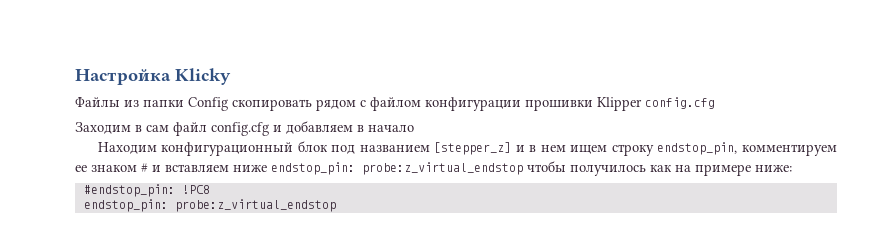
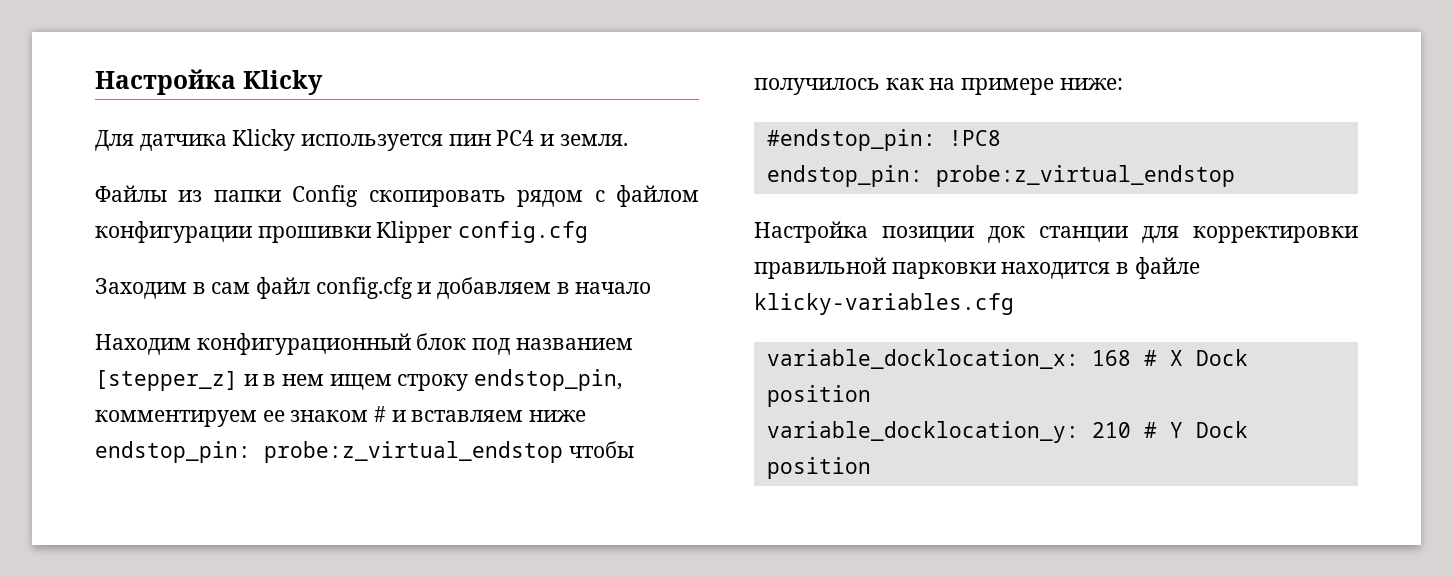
+ Для датчика Klicky используется пин PC4 и земля.
+ Настройка позиции док станции для корректировки правильной парковки находится в файле klicky-variables.cfg
+ variable_docklocation_x: 168 # X Dock position
+ variable_docklocation_y: 210 # Y Dock position

